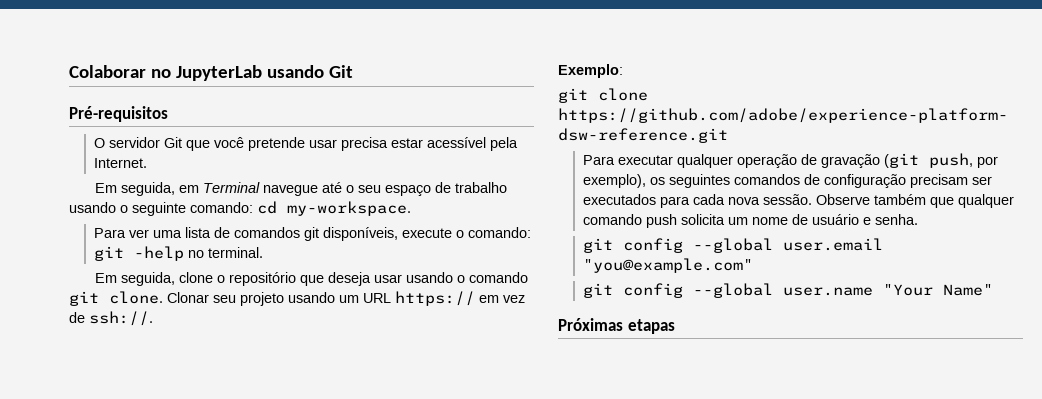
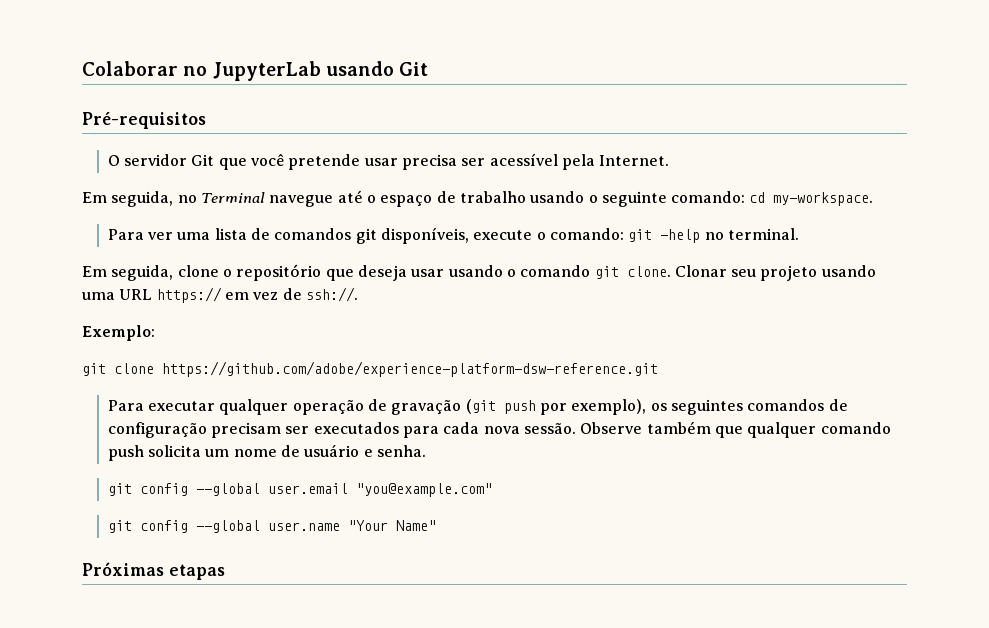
- O servidor Git que você pretende usar precisa estar acessível pela Internet.
+ O servidor Git que você pretende usar precisa ser acessível pela Internet.
- Em seguida, em Terminal navegue até o seu espaço de trabalho usando o seguinte comando: cd my-workspace.
+ Em seguida, no Terminal navegue até o espaço de trabalho usando o seguinte comando: cd my-workspace.
- Clonar seu projeto usando um URL https:// em vez de ssh://.
+ Clonar seu projeto usando uma URL https:// em vez de ssh://.
- Para executar qualquer operação de gravação (git push, por exemplo), os seguintes comandos de configuração precisam ser executados para cada nova sessão.
+ Para executar qualquer operação de gravação (git push por exemplo), os seguintes comandos de configuração precisam ser executados para cada nova sessão.

